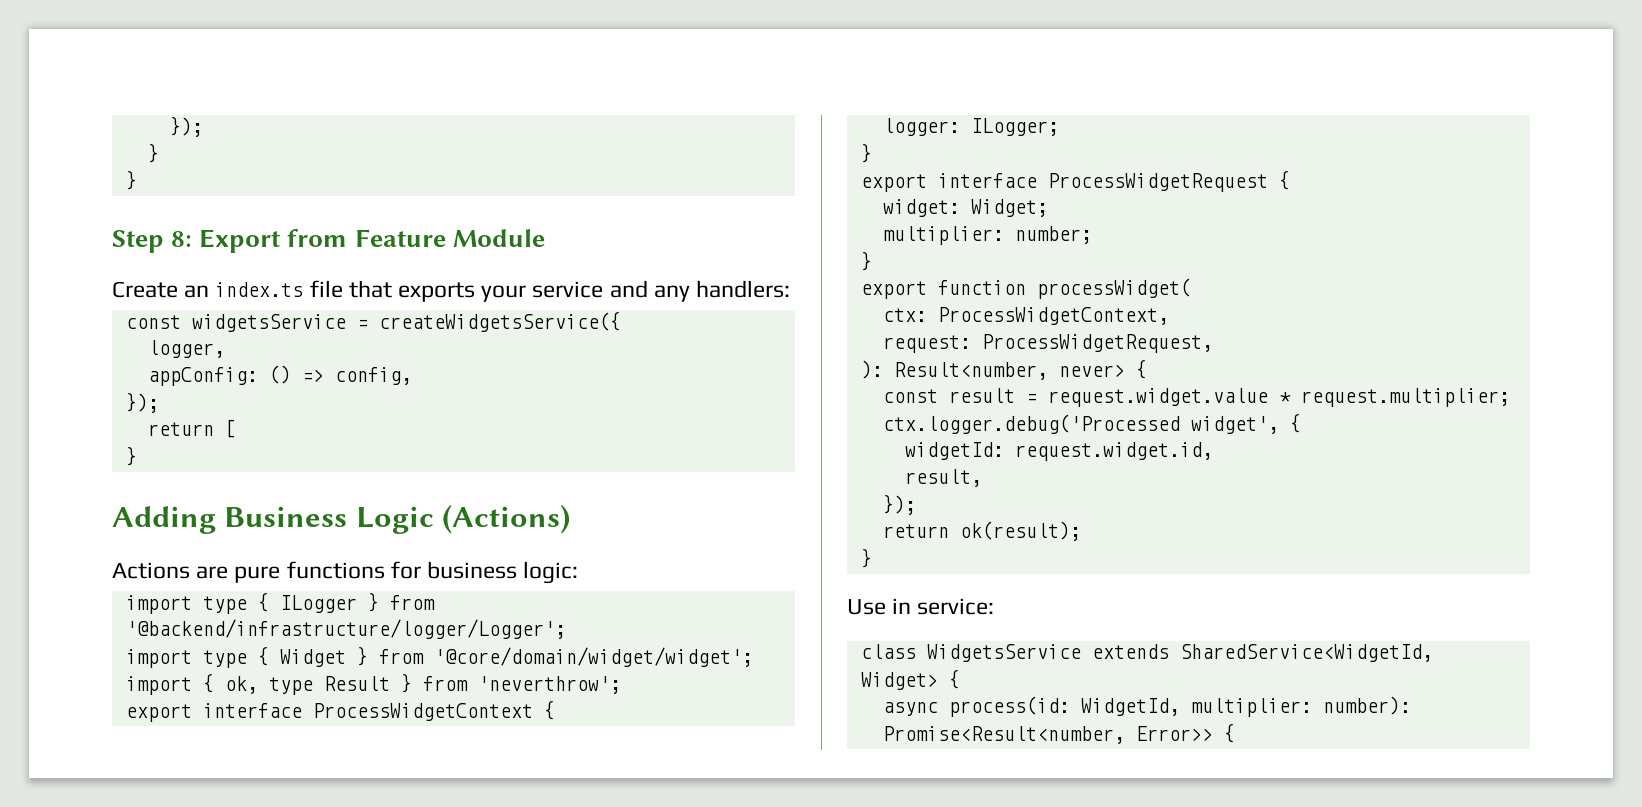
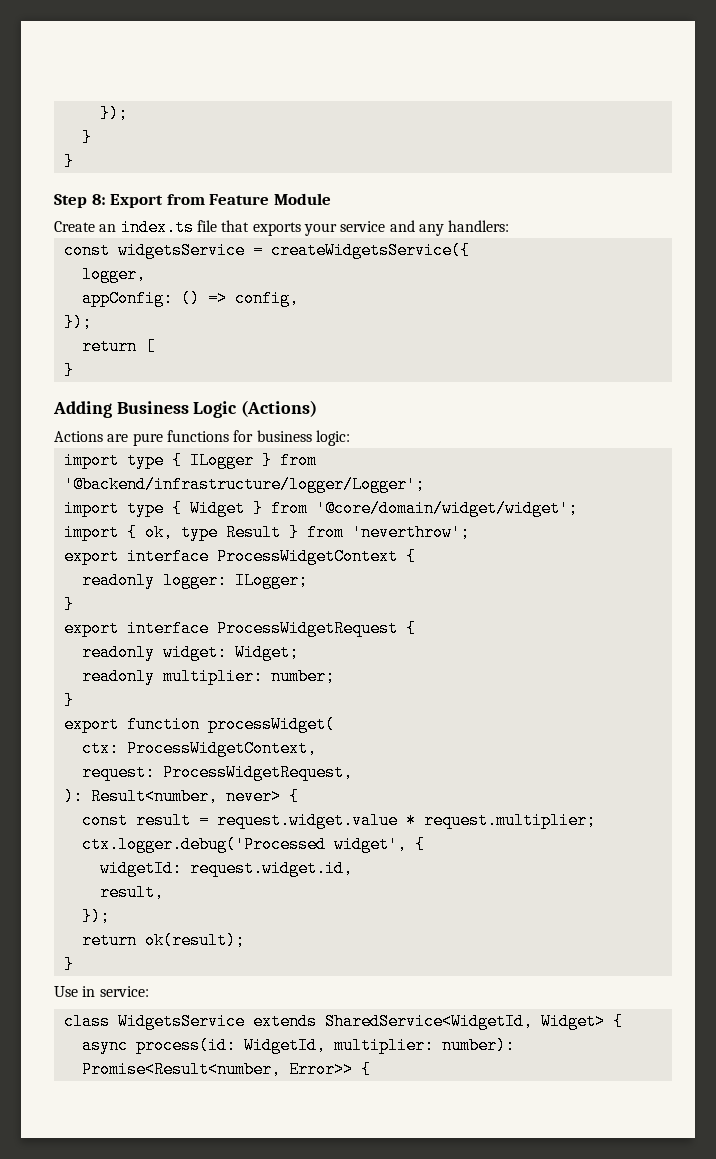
- logger: ILogger;
+ readonly logger: ILogger;
- widget: Widget;
+ readonly widget: Widget;
- multiplier: number;
+ readonly multiplier: number;

